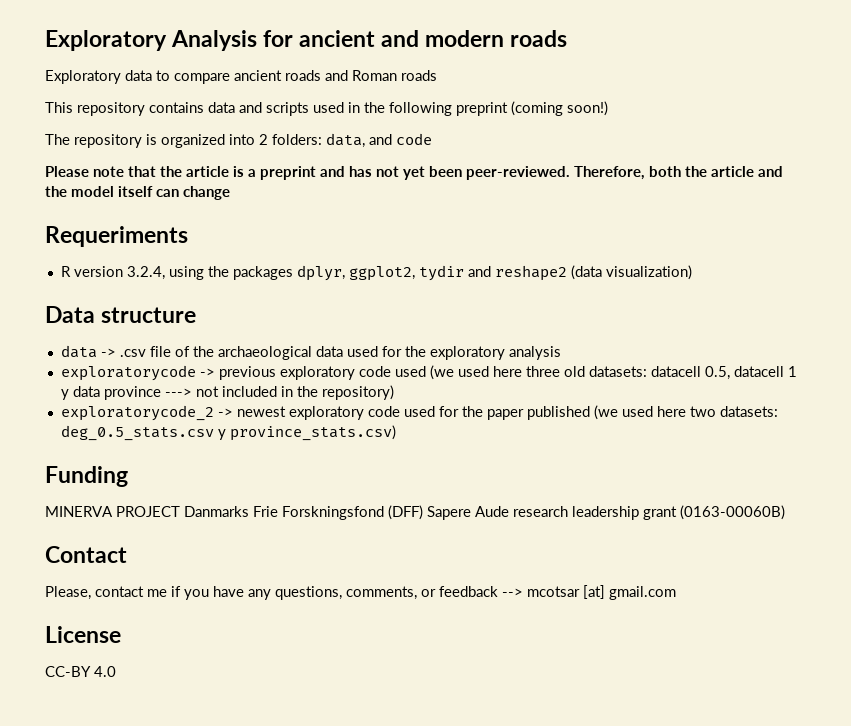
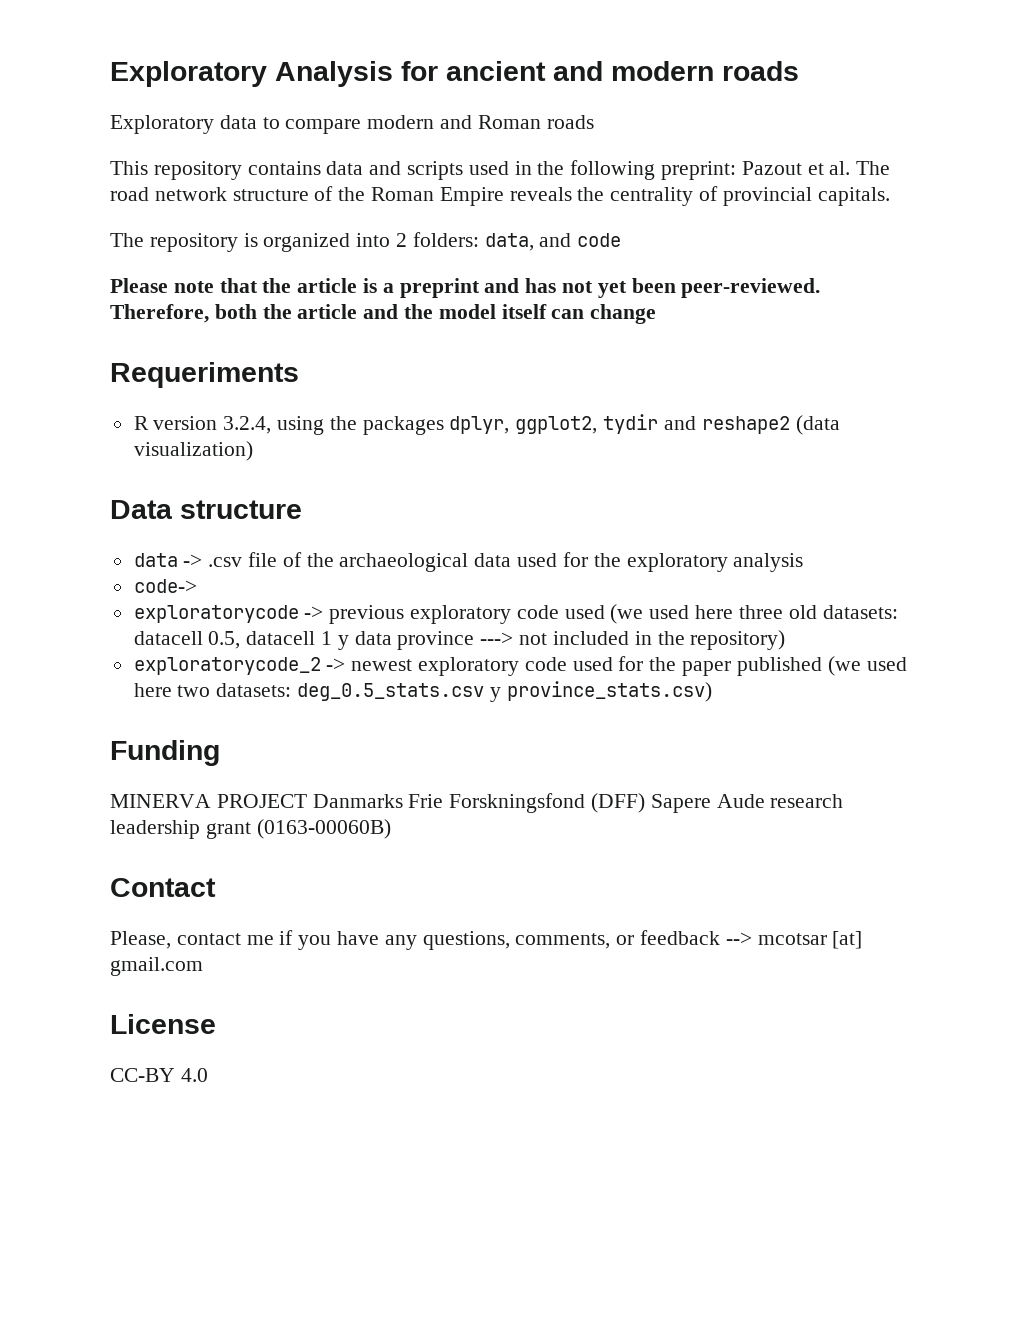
- Exploratory data to compare ancient roads and Roman roads
+ Exploratory data to compare modern and Roman roads
- This repository contains data and scripts used in the following preprint (coming soon!)
+ This repository contains data and scripts used in the following preprint: Pazout et al. The road network structure of the Roman Empire reveals the centrality of provincial capitals.
+ code->

